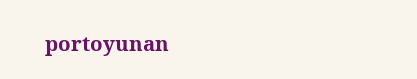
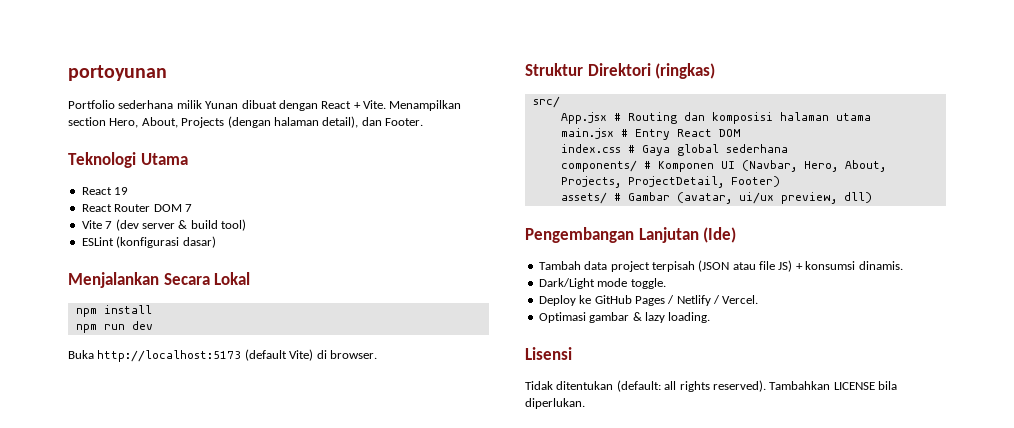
+ Portfolio sederhana milik Yunan dibuat dengan React + Vite. Menampilkan section Hero, About, Projects (dengan halaman detail), dan Footer.
+ Teknologi Utama
+ React 19
+ React Router DOM 7
+ Vite 7 (dev server & build tool)
+ ESLint (konfigurasi dasar)
+ Menjalankan Secara Lokal
+ npm install
+ npm run dev
+ Buka http://localhost:5173 (default Vite) di browser.
+ Struktur Direktori (ringkas)
+ src/
+ App.jsx # Routing dan komposisi halaman utama
+ main.jsx # Entry React DOM
+ index.css # Gaya global sederhana
+ components/ # Komponen UI (Navbar, Hero, About, Projects, ProjectDetail, Footer)
+ assets/ # Gambar (avatar, ui/ux preview, dll)
+ Pengembangan Lanjutan (Ide)
+ Tambah data project terpisah (JSON atau file JS) + konsumsi dinamis.
+ Dark/Light mode toggle.
+ Deploy ke GitHub Pages / Netlify / Vercel.
+ Optimasi gambar & lazy loading.
+ Lisensi
+ Tidak ditentukan (default: all rights reserved). Tambahkan LICENSE bila diperlukan.

